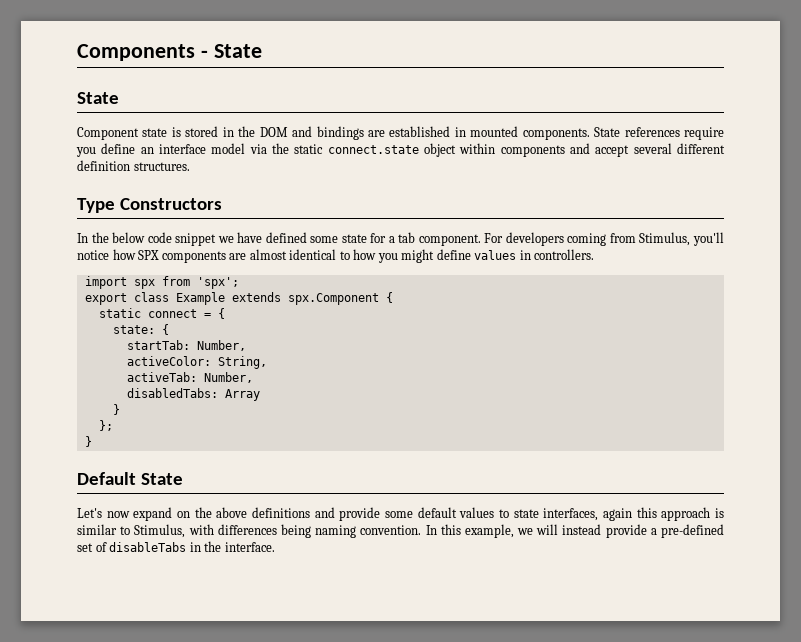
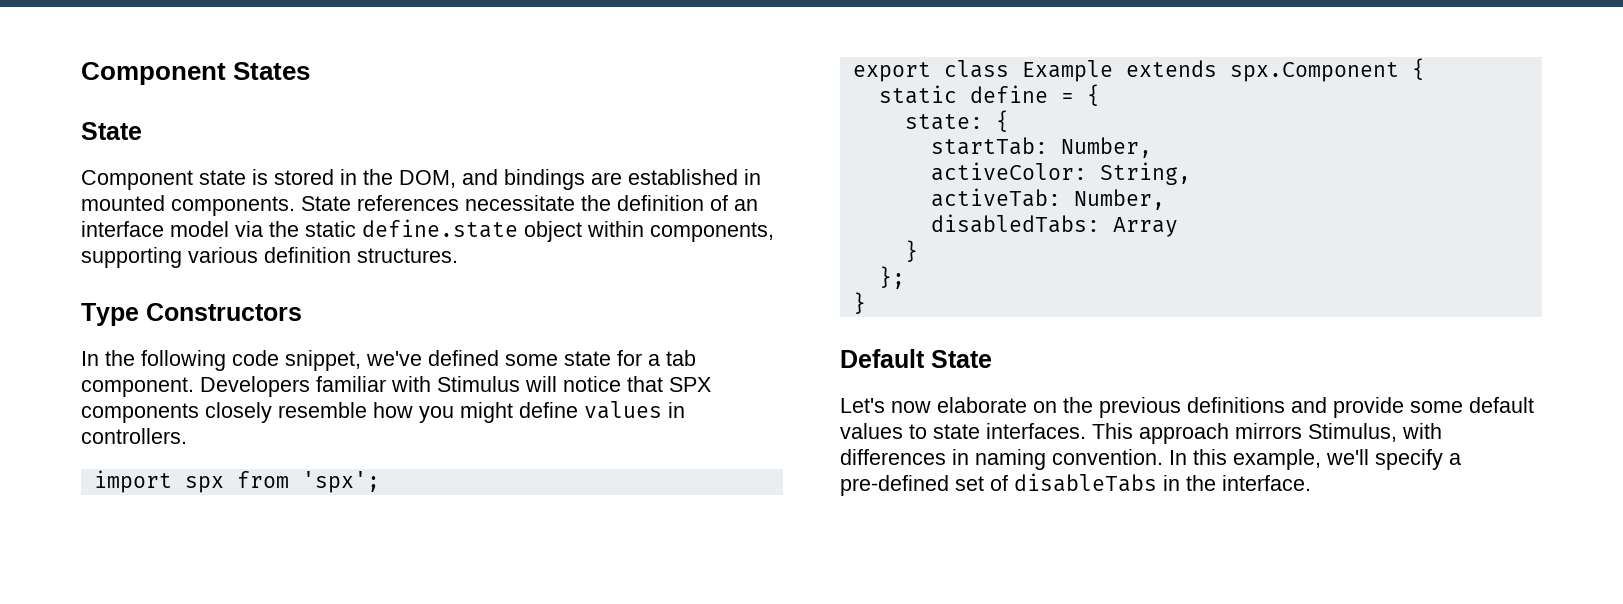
- Components - State
+ Component States
- Component state is stored in the DOM and bindings are established in mounted components.
+ Component state is stored in the DOM, and bindings are established in mounted components.
- State references require you define an interface model via the static connect.state object within components and accept several different definition structures.
+ State references necessitate the definition of an interface model via the static define.state object within components, supporting various definition structures.
- In the below code snippet we have defined some state for a tab component.
+ In the following code snippet, we've defined some state for a tab component.
- For developers coming from Stimulus, you'll notice how SPX components are almost identical to how you might define values in controllers.
+ Developers familiar with Stimulus will notice that SPX components closely resemble how you might define values in controllers.
- static connect = {
+ static define = {
- Let's now expand on the above definitions and provide some default values to state interfaces, again this approach is similar to Stimulus, with differences being naming convention.
+ Let's now elaborate on the previous definitions and provide some default values to state interfaces. This approach mirrors Stimulus, with differences in naming convention.
- In this example, we will instead provide a pre-defined set of disableTabs in the interface.
+ In this example, we'll specify a pre-defined set of disableTabs in the interface.

